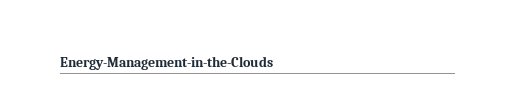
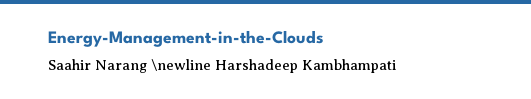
+ Saahir Narang \newline Harshadeep Kambhampati

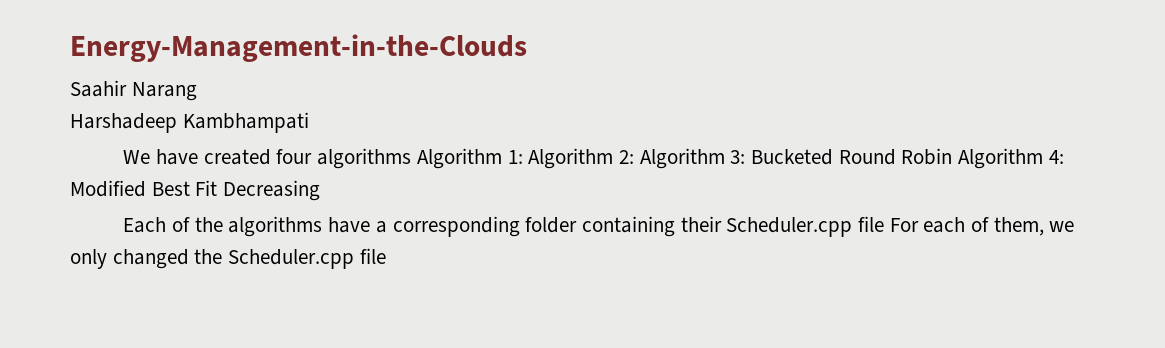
- Saahir Narang \newline Harshadeep Kambhampati
+ Saahir Narang
+ Harshadeep Kambhampati
+ We have created four algorithms Algorithm 1: Algorithm 2: Algorithm 3: Bucketed Round Robin Algorithm 4: Modified Best Fit Decreasing
+ Each of the algorithms have a corresponding folder containing their Scheduler.cpp file For each of them, we only changed the Scheduler.cpp file

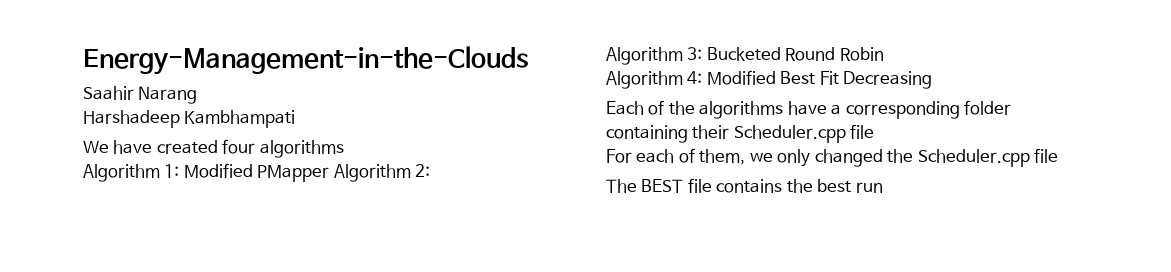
- We have created four algorithms Algorithm 1: Algorithm 2: Algorithm 3: Bucketed Round Robin Algorithm 4: Modified Best Fit Decreasing
+ We have created four algorithms
+ Algorithm 1: Modified PMapper Algorithm 2:
+ Algorithm 3: Bucketed Round Robin
+ Algorithm 4: Modified Best Fit Decreasing
- Each of the algorithms have a corresponding folder containing their Scheduler.cpp file For each of them, we only changed the Scheduler.cpp file
+ Each of the algorithms have a corresponding folder containing their Scheduler.cpp file
+ For each of them, we only changed the Scheduler.cpp file
+ The BEST file contains the best run

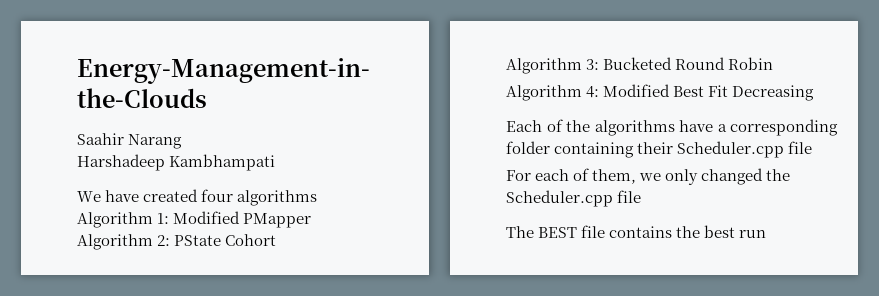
- Algorithm 1: Modified PMapper Algorithm 2:
+ Algorithm 1: Modified PMapper
+ Algorithm 2: PState Cohort

